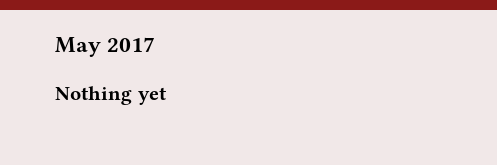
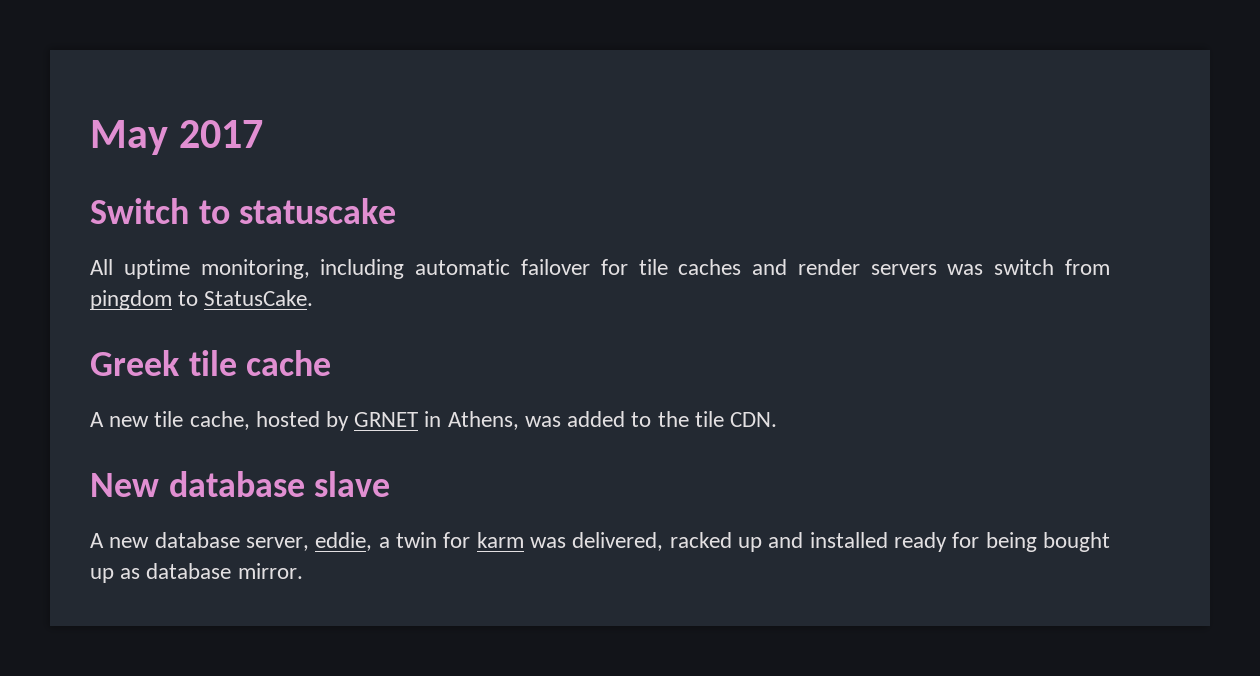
- Nothing yet
+ Switch to statuscake
+ All uptime monitoring, including automatic failover for tile caches and render servers was switch from pingdom to StatusCake.
+ Greek tile cache
+ A new tile cache, hosted by GRNET in Athens, was added to the tile CDN.
+ New database slave
+ A new database server, eddie, a twin for karm was delivered, racked up and installed ready for being bought up as database mirror.

